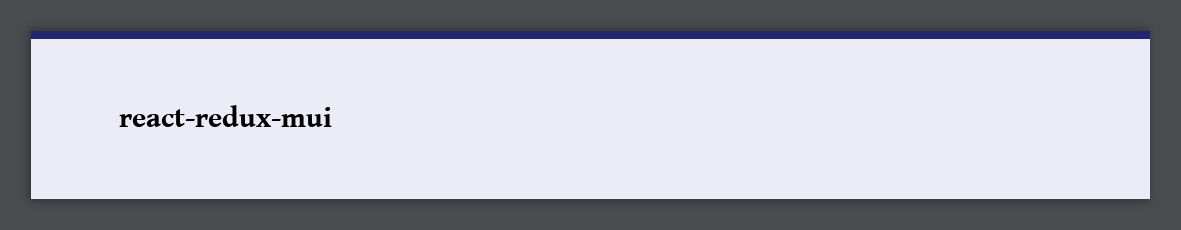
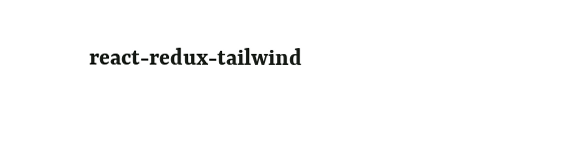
- react-redux-mui
+ react-redux-tailwind

